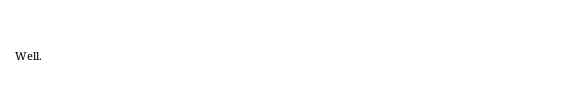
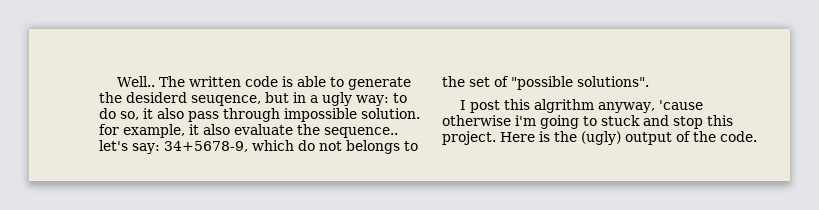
- Well.
+ Well.. The written code is able to generate the desiderd seuqence, but in a ugly way: to do so, it also pass through impossible solution. for example, it also evaluate the sequence.. let's say: 34+5678-9, which do not belongs to the set of "possible solutions".
+ I post this algrithm anyway, 'cause otherwise i'm going to stuck and stop this project. Here is the (ugly) output of the code.

